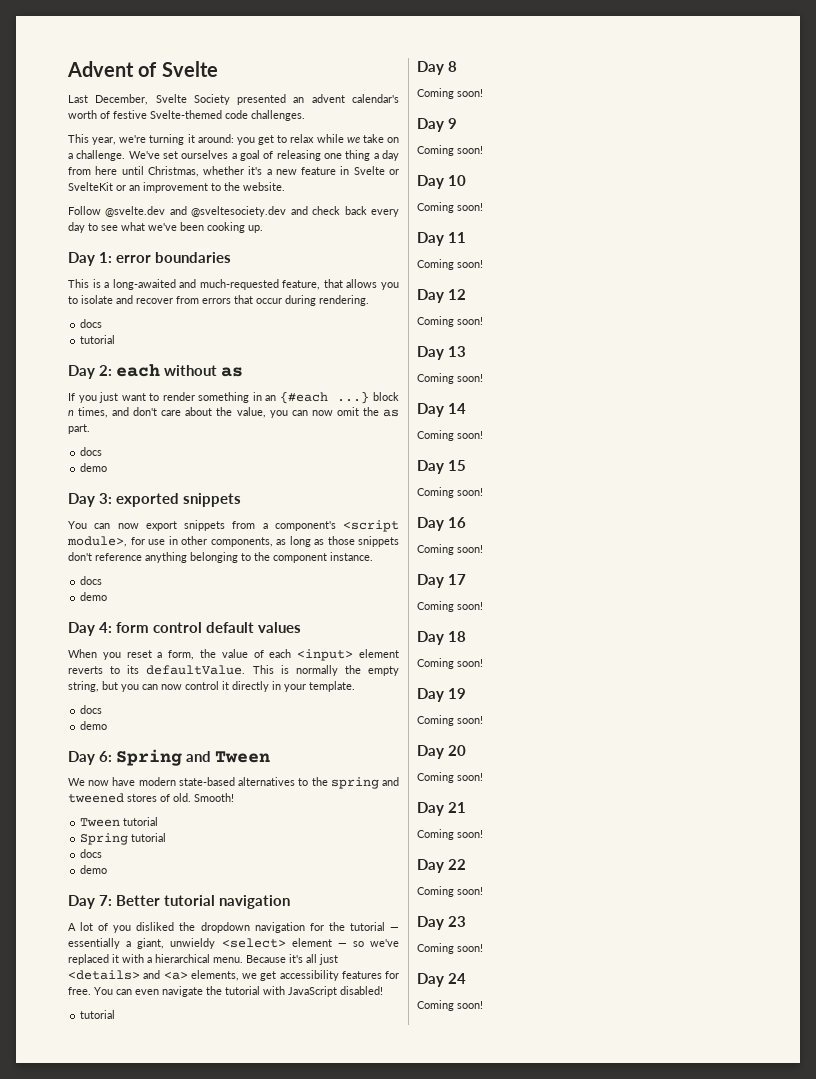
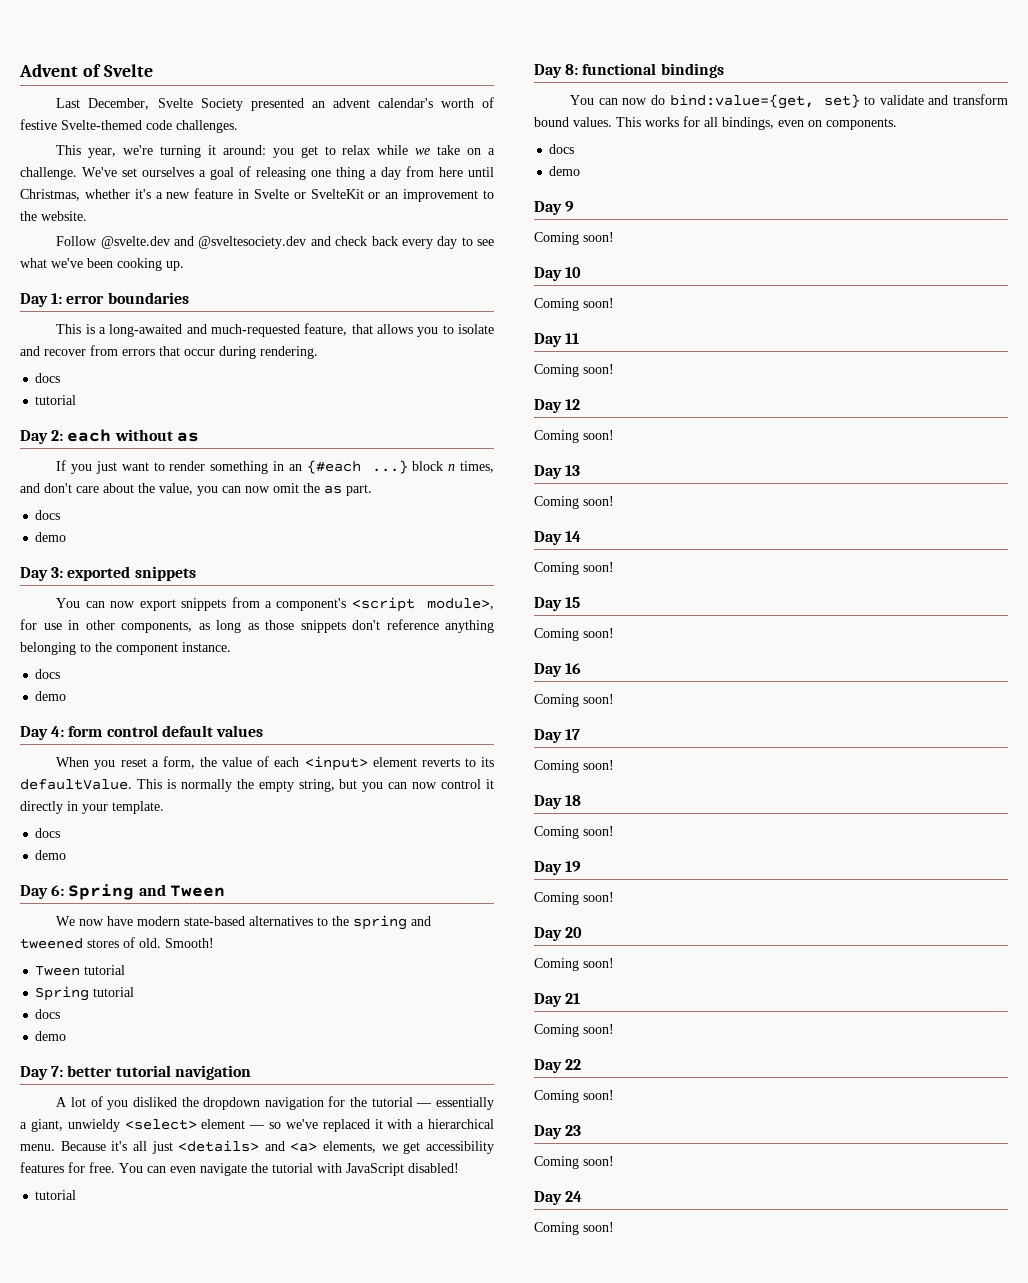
- Day 7: Better tutorial navigation
+ Day 7: better tutorial navigation
- Day 8
- Coming soon!
+ Day 8: functional bindings
+ You can now do bind:value={get, set} to validate and transform bound values. This works for all bindings, even on components.
+ docs
+ demo

